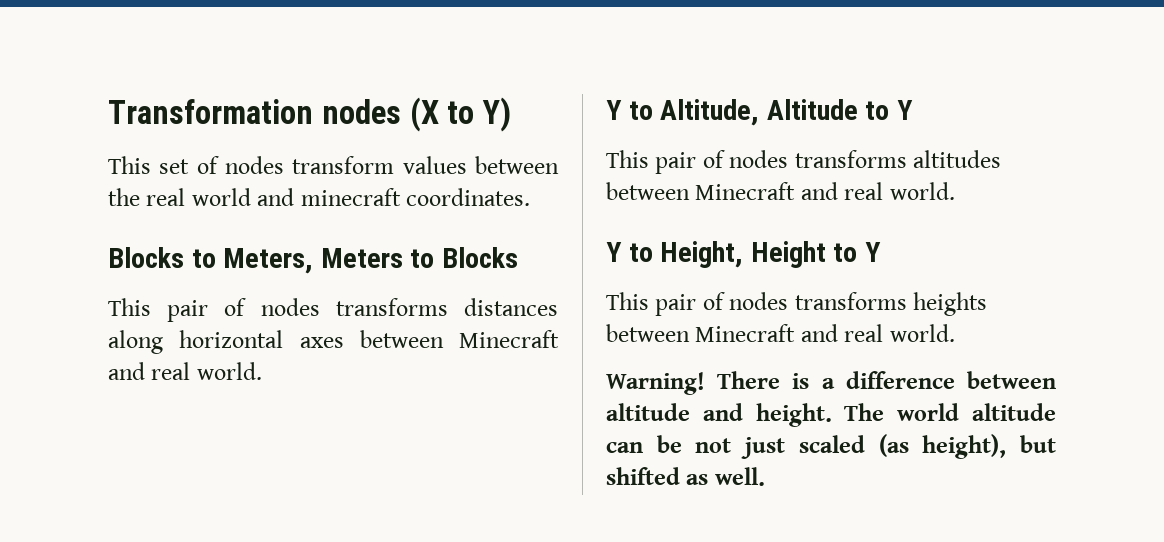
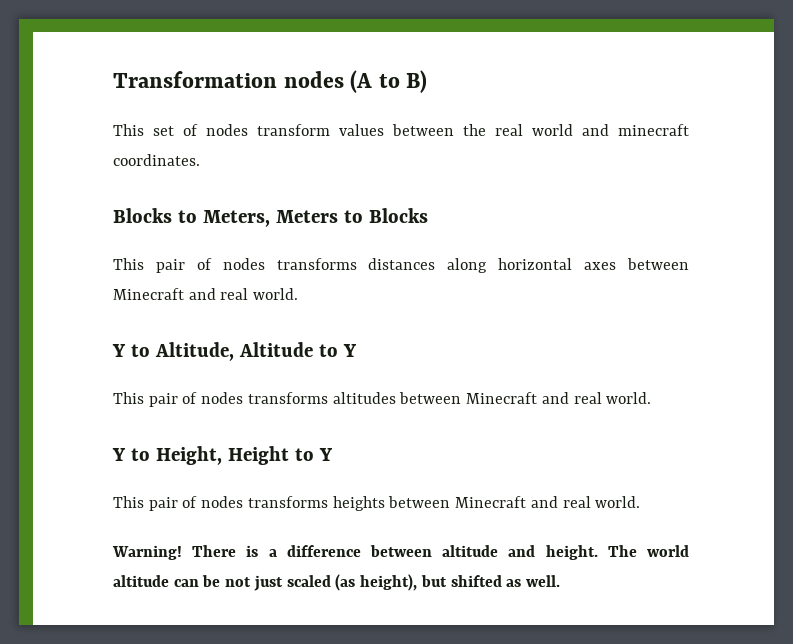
- Transformation nodes (X to Y)
+ Transformation nodes (A to B)

